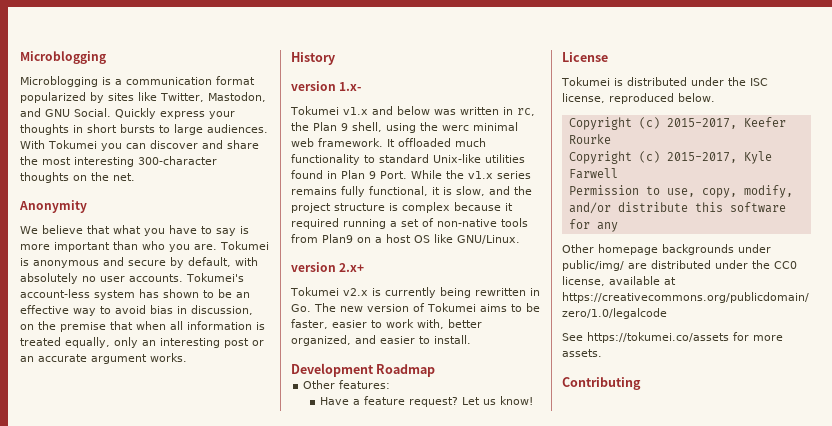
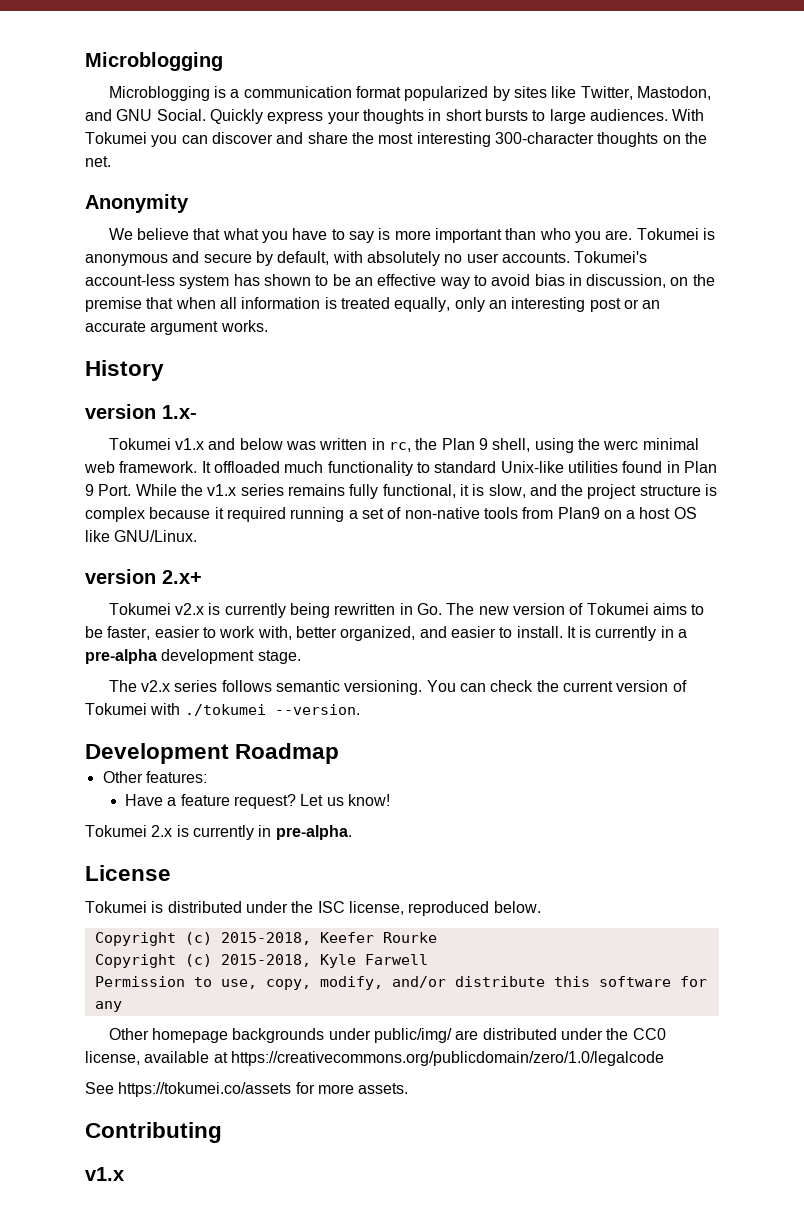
+ It is currently in a pre-alpha development stage.
+ The v2.x series follows semantic versioning. You can check the current version of Tokumei with ./tokumei --version.
+ Tokumei 2.x is currently in pre-alpha.
- Copyright (c) 2015-2017, Keefer Rourke
+ Copyright (c) 2015-2018, Keefer Rourke
- Copyright (c) 2015-2017, Kyle Farwell
+ Copyright (c) 2015-2018, Kyle Farwell
  Contributing
+ v1.x

